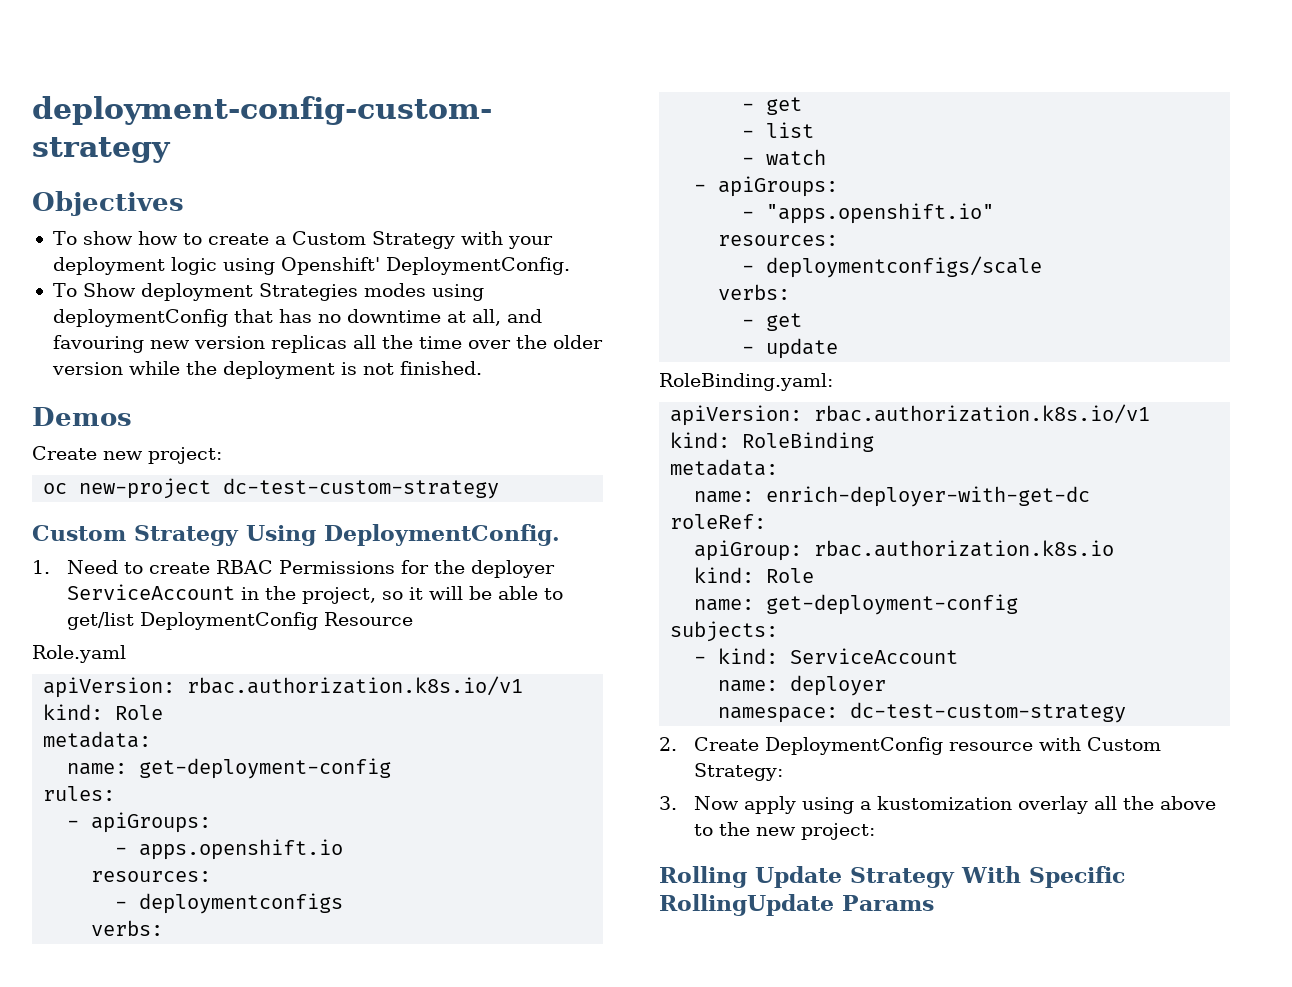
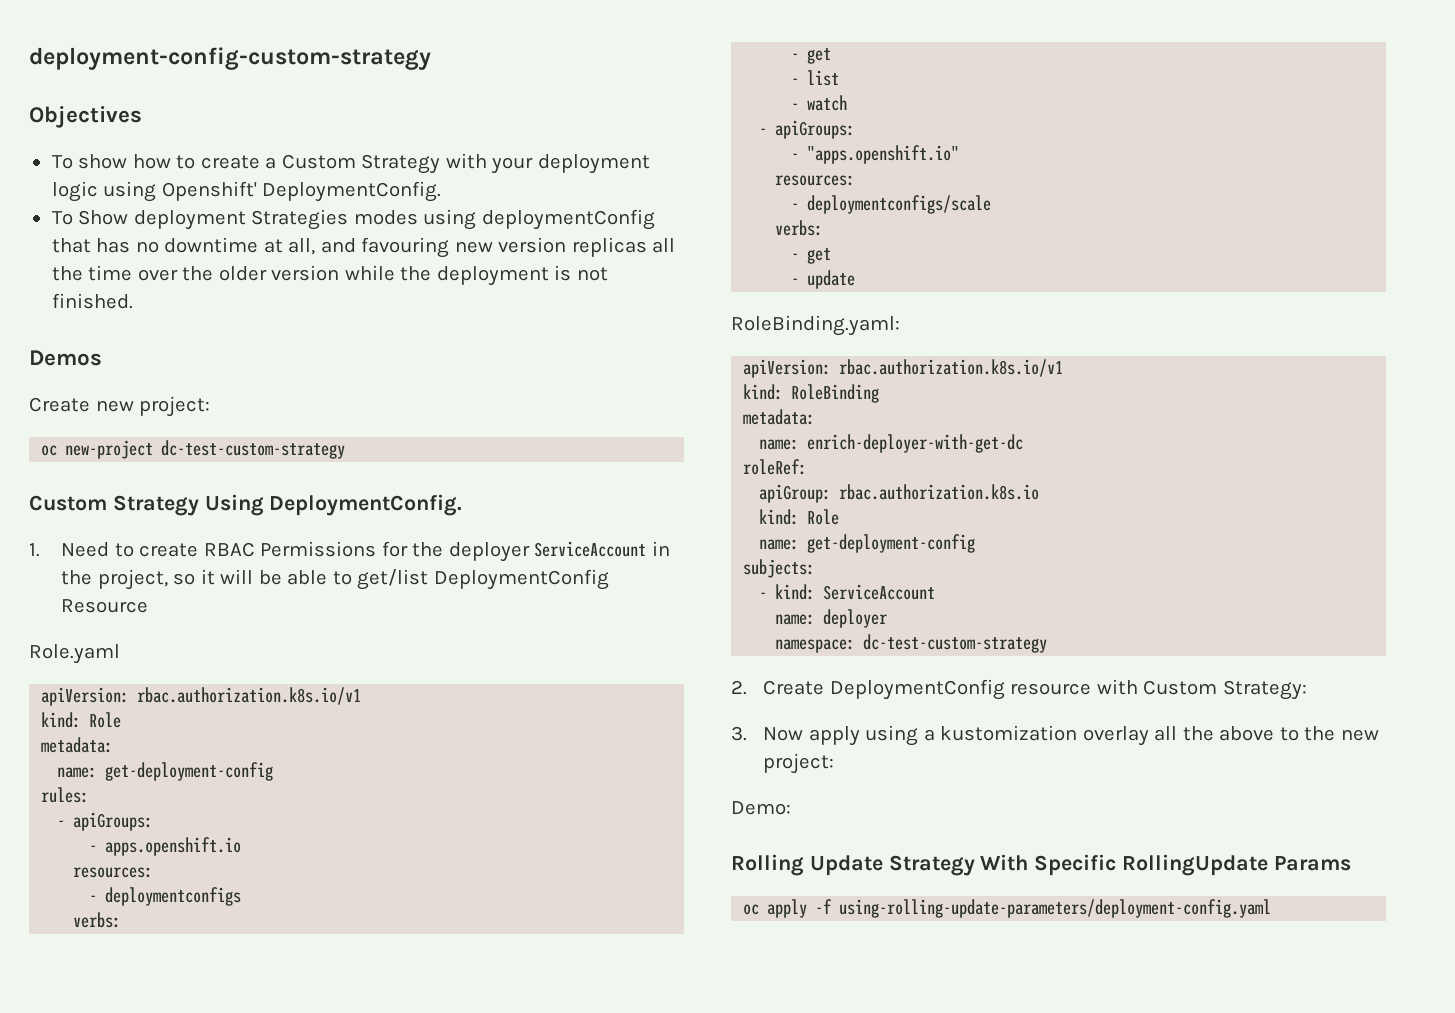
+ Demo:
+ oc apply -f using-rolling-update-parameters/deployment-config.yaml

